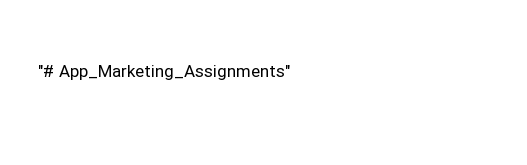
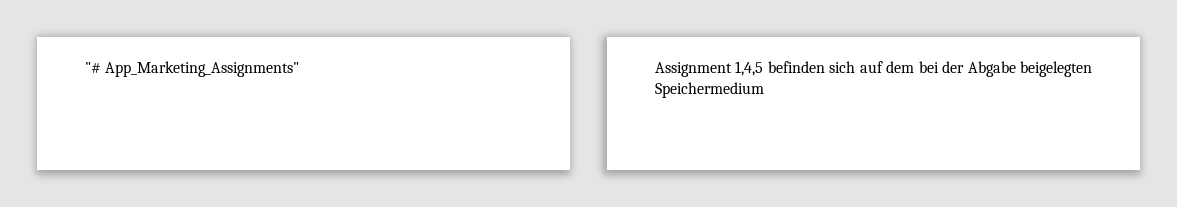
+ Assignment 1,4,5 befinden sich auf dem bei der Abgabe beigelegten Speichermedium

